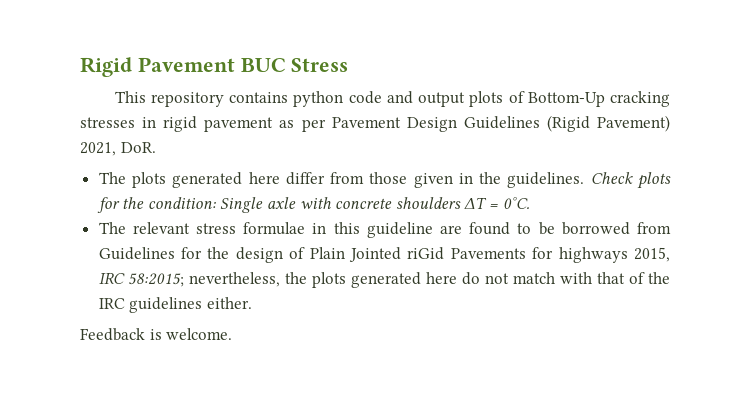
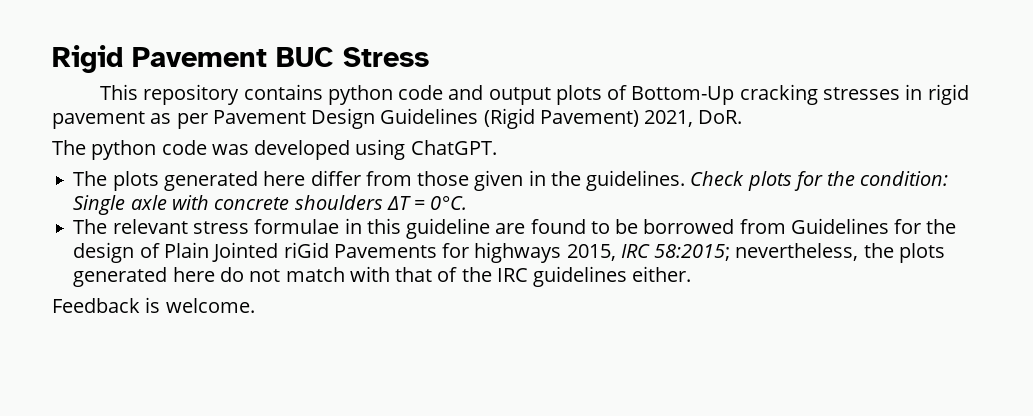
+ The python code was developed using ChatGPT.

